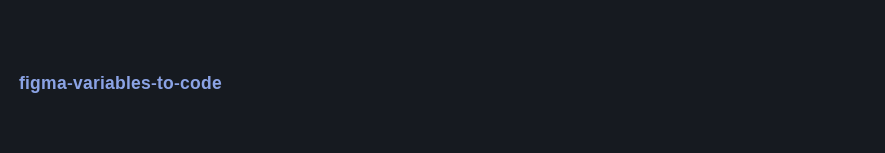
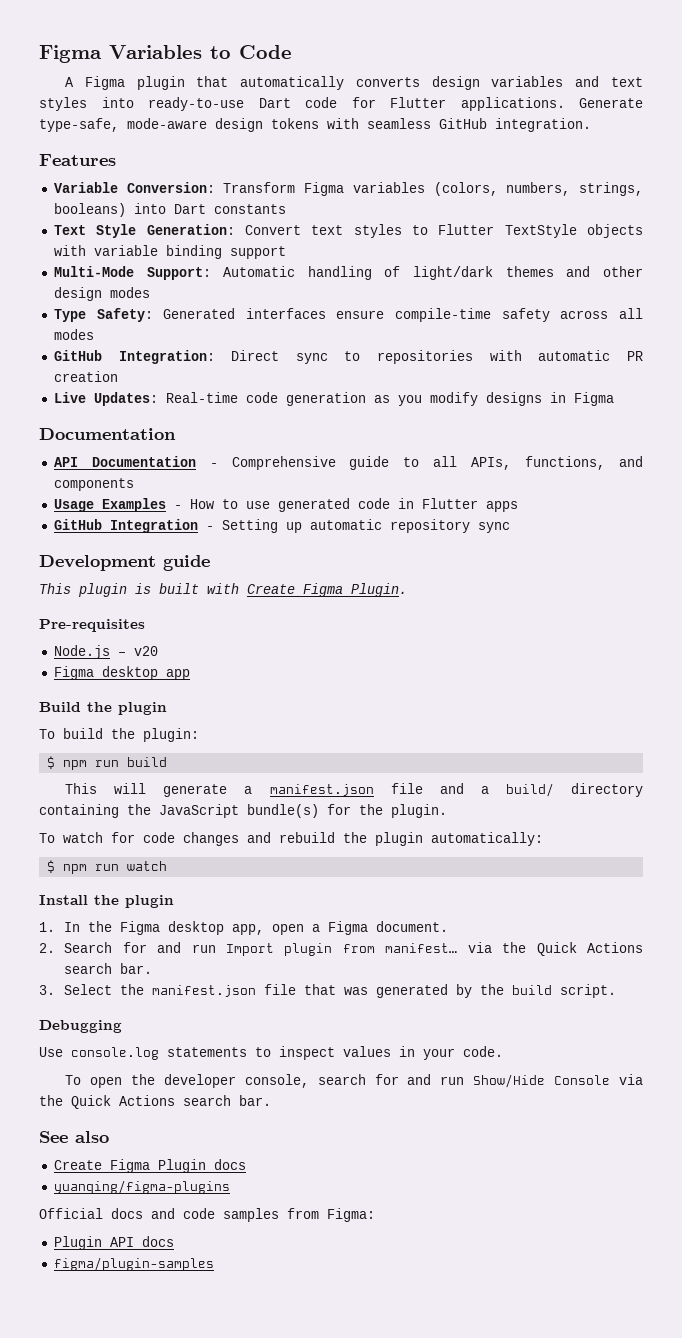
- figma-variables-to-code
+ Figma Variables to Code
+ A Figma plugin that automatically converts design variables and text styles into ready-to-use Dart code for Flutter applications. Generate type-safe, mode-aware design tokens with seamless GitHub integration.
+ Features
+ Variable Conversion: Transform Figma variables (colors, numbers, strings, booleans) into Dart constants
+ Text Style Generation: Convert text styles to Flutter TextStyle objects with variable binding support
+ Multi-Mode Support: Automatic handling of light/dark themes and other design modes
+ Type Safety: Generated interfaces ensure compile-time safety across all modes
+ GitHub Integration: Direct sync to repositories with automatic PR creation
+ Live Updates: Real-time code generation as you modify designs in Figma
+ Documentation
+ API Documentation - Comprehensive guide to all APIs, functions, and components
+ Usage Examples - How to use generated code in Flutter apps
+ GitHub Integration - Setting up automatic repository sync
+ Development guide
+ This plugin is built with Create Figma Plugin.
+ Pre-requisites
+ Node.js – v20
+ Figma desktop app
+ Build the plugin
+ To build the plugin:
+ $ npm run build
+ This will generate a manifest.json file and a build/ directory containing the JavaScript bundle(s) for the plugin.
+ To watch for code changes and rebuild the plugin automatically:
+ $ npm run watch
+ Install the plugin
+ 1. In the Figma desktop app, open a Figma document.
+ 2. Search for and run Import plugin from manifest… via the Quick Actions search bar.
+ 3. Select the manifest.json file that was generated by the build script.
+ Debugging
+ Use console.log statements to inspect values in your code.
+ To open the developer console, search for and run Show/Hide Console via the Quick Actions search bar.
+ See also
+ Create Figma Plugin docs
+ yuanqing/figma-plugins
+ Official docs and code samples from Figma:
+ Plugin API docs
+ figma/plugin-samples

